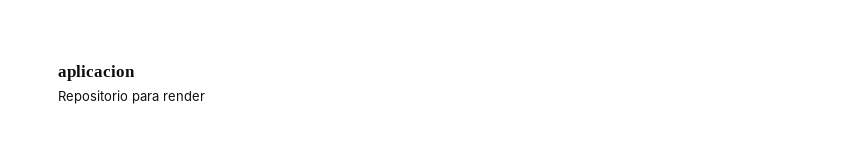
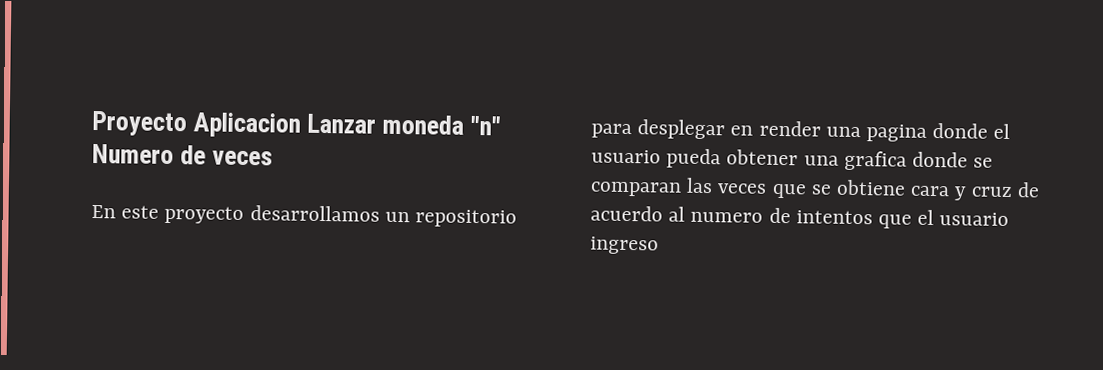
- aplicacion
- Repositorio para render
+ Proyecto Aplicacion Lanzar moneda "n" Numero de veces
+ En este proyecto desarrollamos un repositorio para desplegar en render una pagina donde el usuario pueda obtener una grafica donde se comparan las veces que se obtiene cara y cruz de acuerdo al numero de intentos que el usuario ingreso

